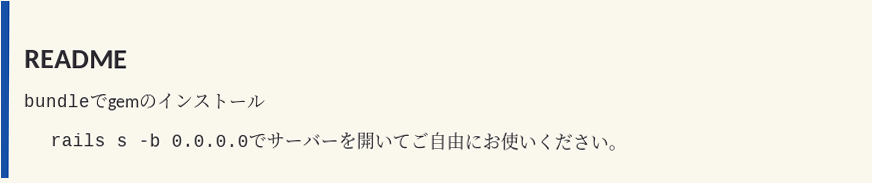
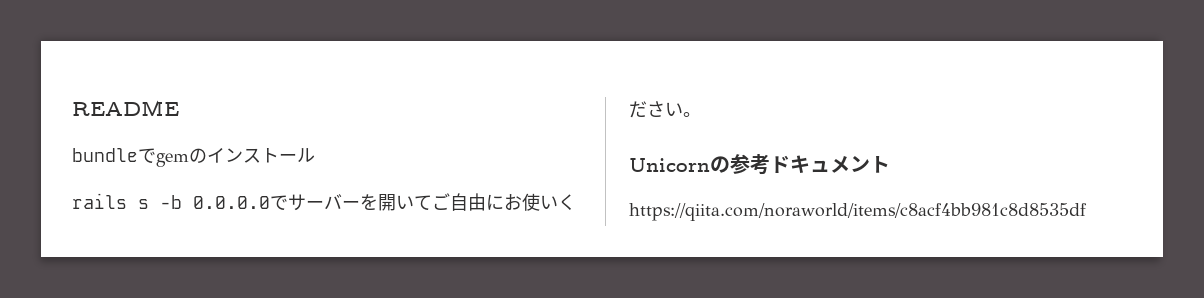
+ Unicornの参考ドキュメント
+ https://qiita.com/noraworld/items/c8acf4bb981c8d8535df

